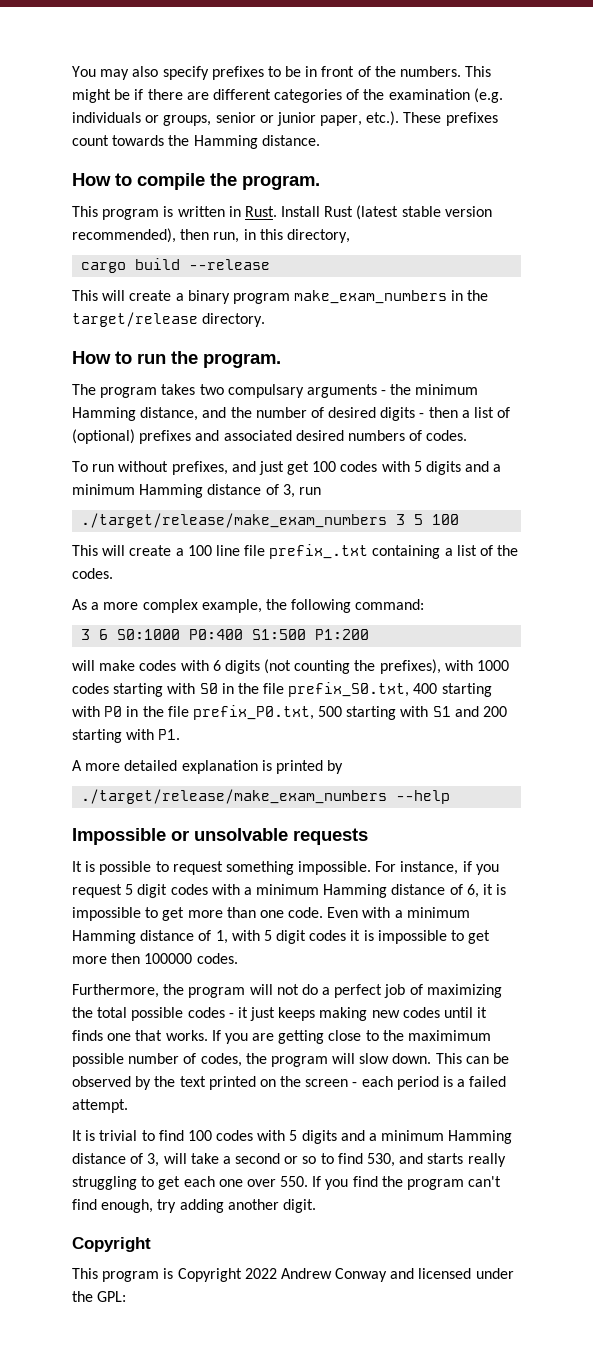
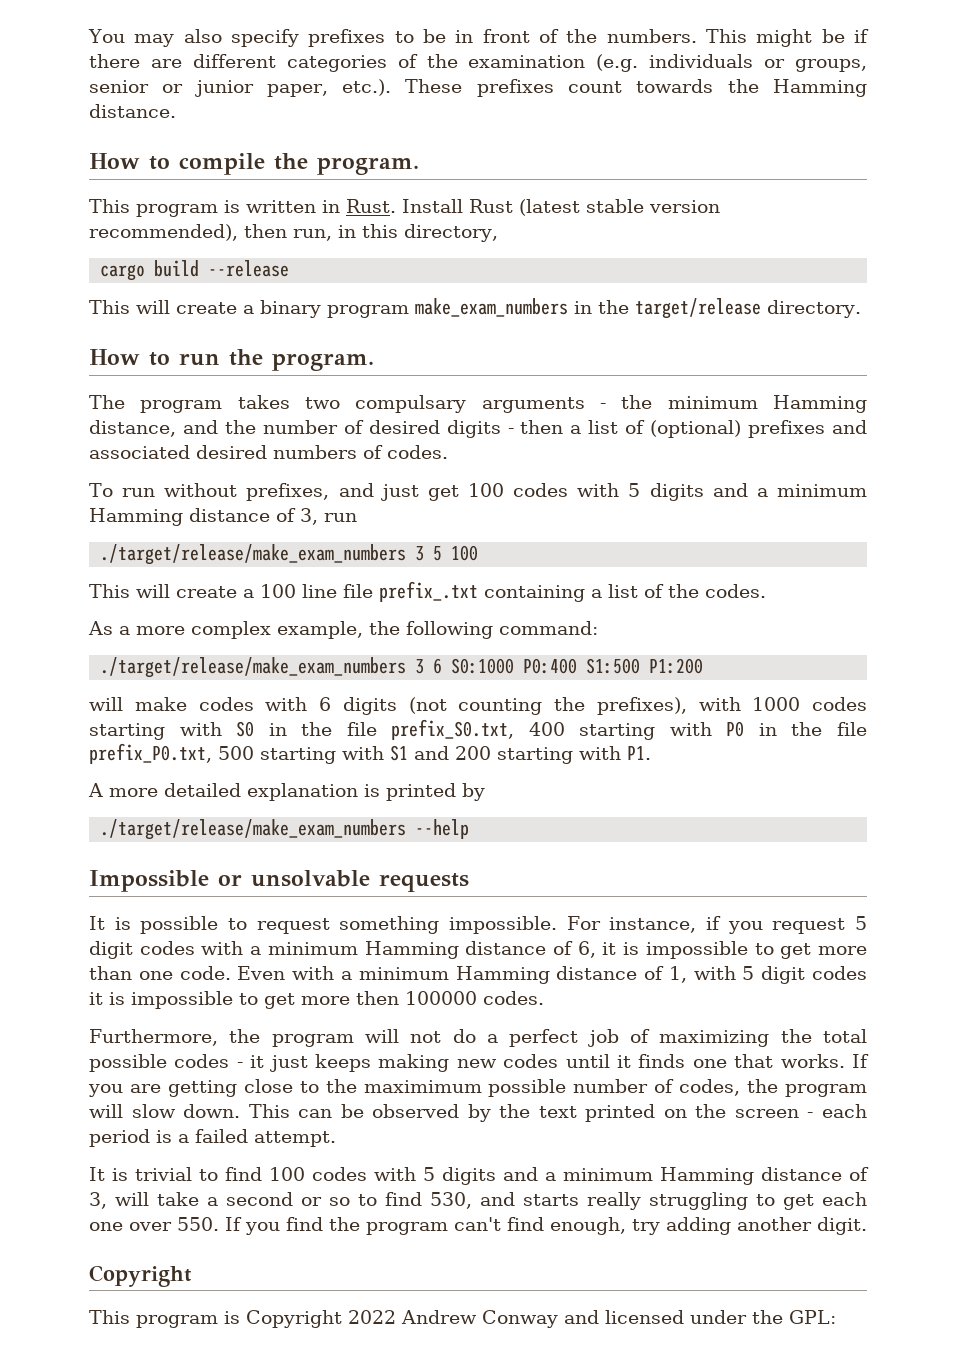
- 3 6 S0:1000 P0:400 S1:500 P1:200
+ ./target/release/make_exam_numbers 3 6 S0:1000 P0:400 S1:500 P1:200

